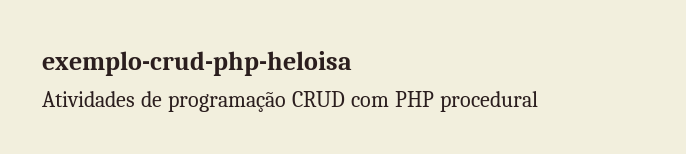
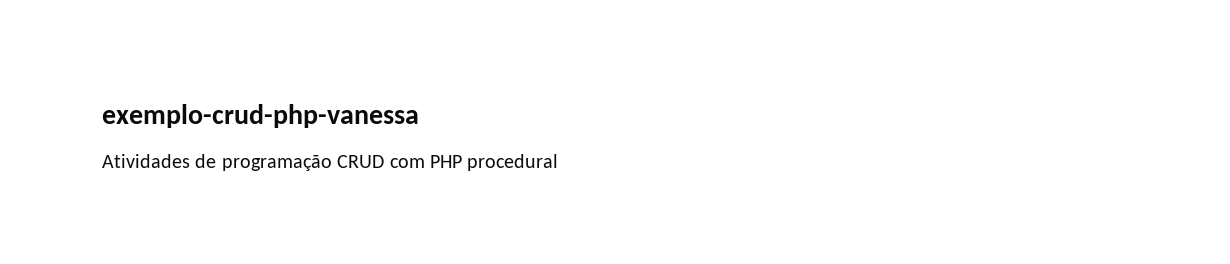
- exemplo-crud-php-heloisa
+ exemplo-crud-php-vanessa

